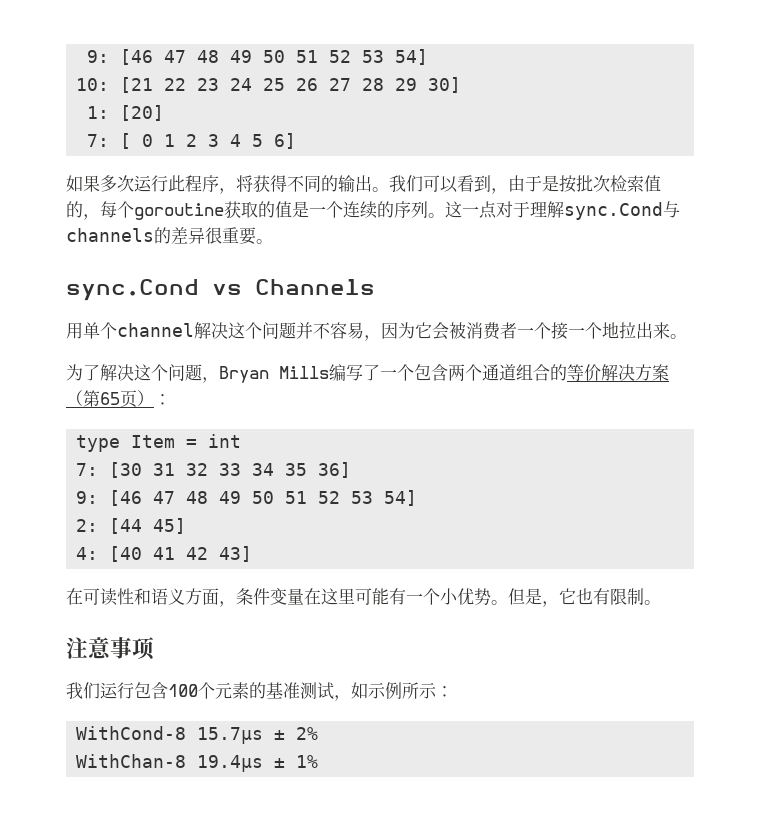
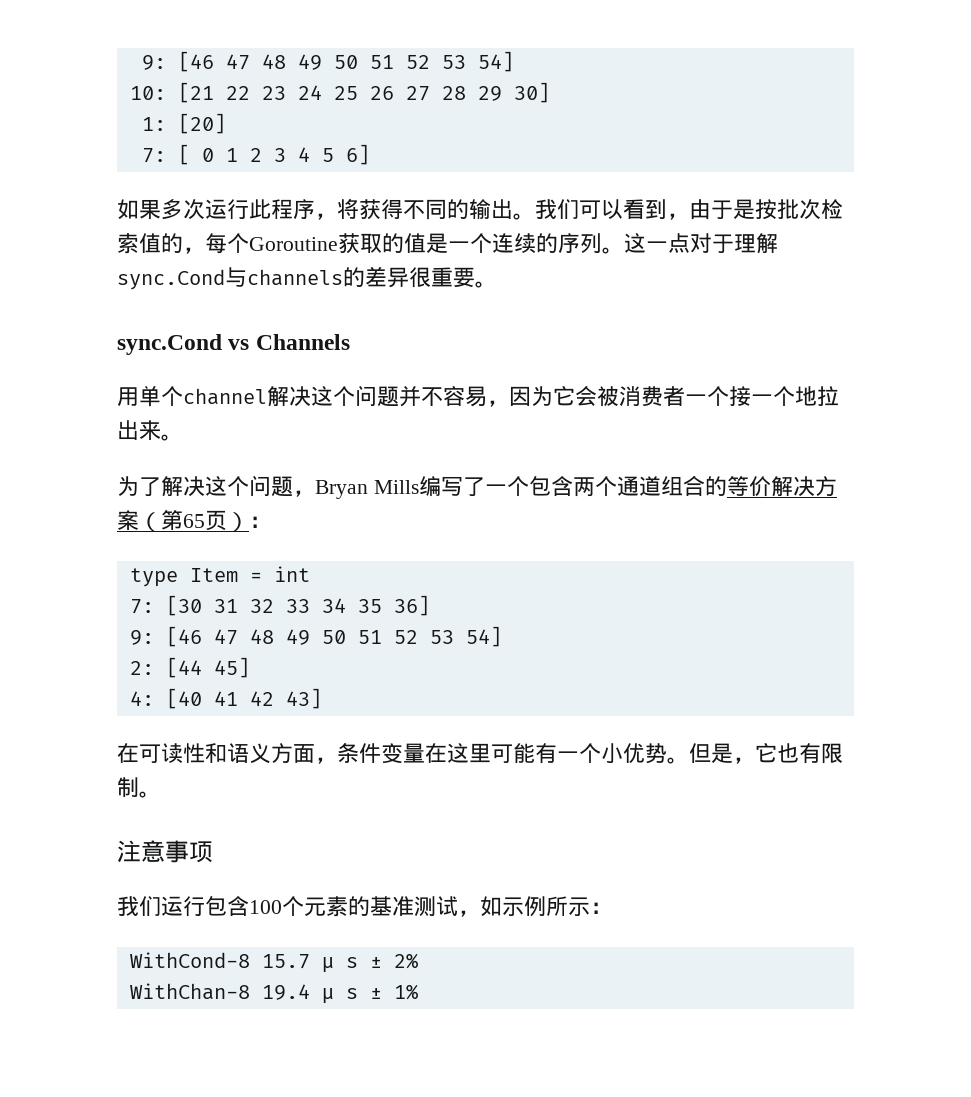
- 我们可以看到，由于是按批次检索值的，每个goroutine获取的值是一个连续的序列。
+ 我们可以看到，由于是按批次检索值的，每个Goroutine获取的值是一个连续的序列。
- WithCond-8 15.7µs ± 2%
+ WithCond-8 15.7 µ s ± 2%
- WithChan-8 19.4µs ± 1%
+ WithChan-8 19.4 µ s ± 1%

